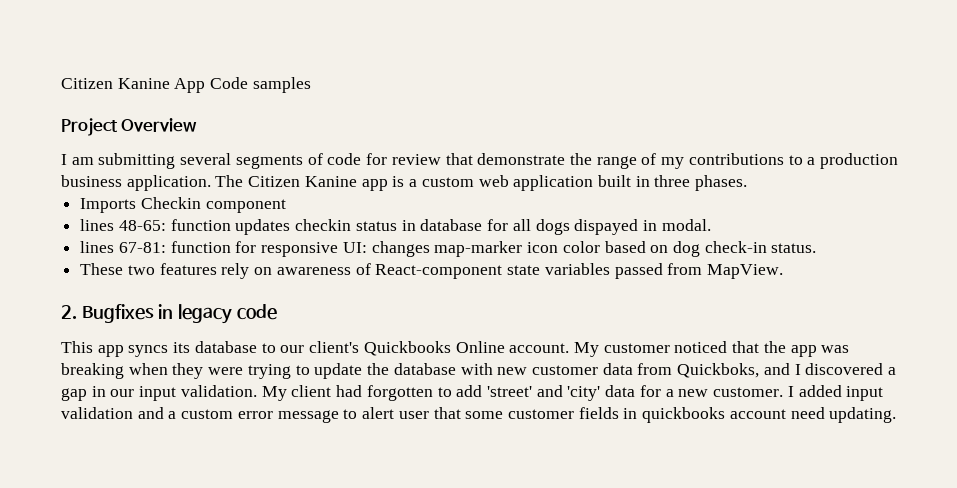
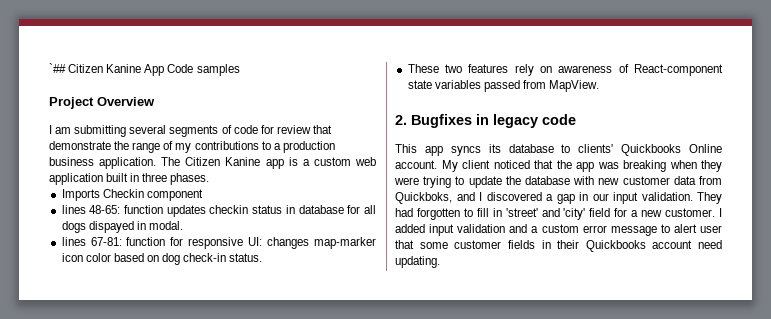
- Citizen Kanine App Code samples
+ `## Citizen Kanine App Code samples
- This app syncs its database to our client's Quickbooks Online account.
+ This app syncs its database to clients' Quickbooks Online account.
- My customer noticed that the app was breaking when they were trying to update the database with new customer data from Quickboks, and I discovered a gap in our input validation.
+ My client noticed that the app was breaking when they were trying to update the database with new customer data from Quickboks, and I discovered a gap in our input validation.
- My client had forgotten to add 'street' and 'city' data for a new customer.
+ They had forgotten to fill in 'street' and 'city' field for a new customer.
- I added input validation and a custom error message to alert user that some customer fields in quickbooks account need updating.
+ I added input validation and a custom error message to alert user that some customer fields in their Quickbooks account need updating.

